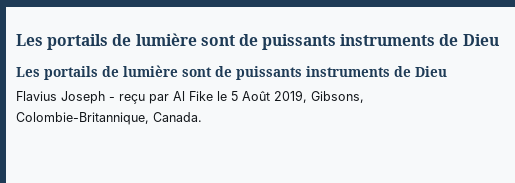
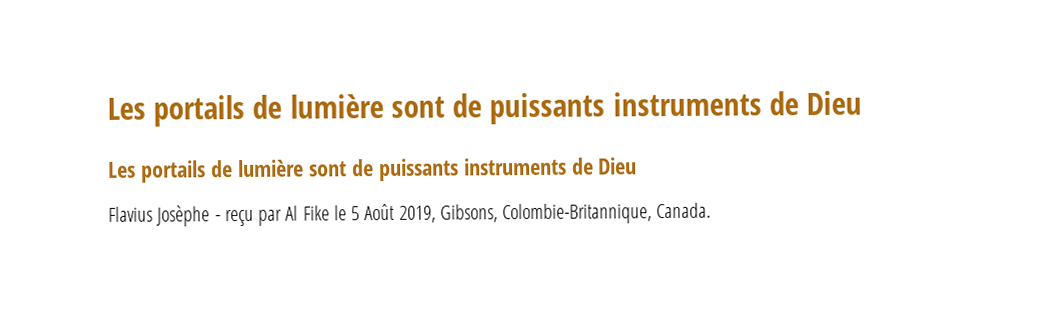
- Flavius Joseph - reçu par Al Fike le 5 Août 2019, Gibsons, Colombie-Britannique, Canada.
+ Flavius Josèphe - reçu par Al Fike le 5 Août 2019, Gibsons, Colombie-Britannique, Canada.

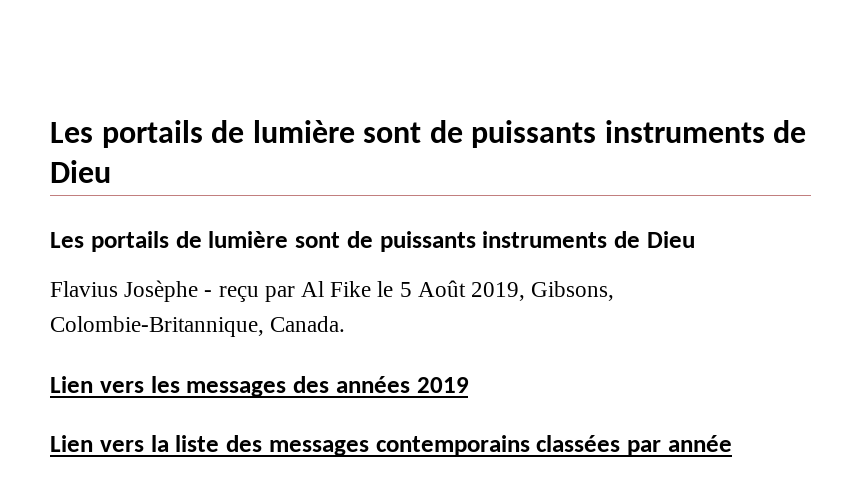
+ Lien vers les messages des années 2019
+ Lien vers la liste des messages contemporains classées par année

